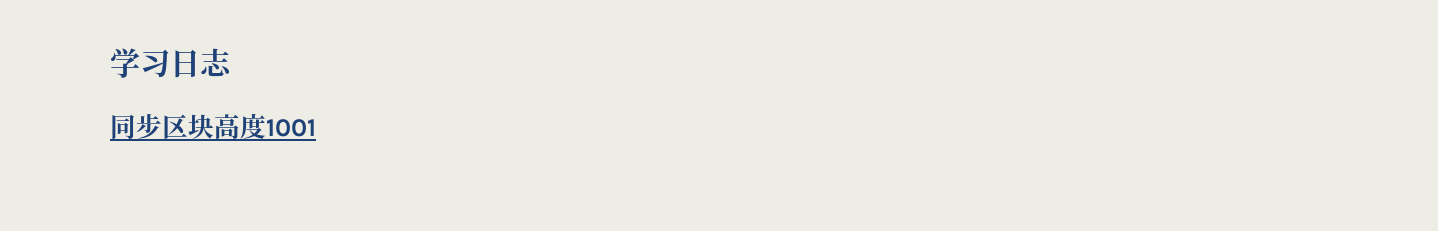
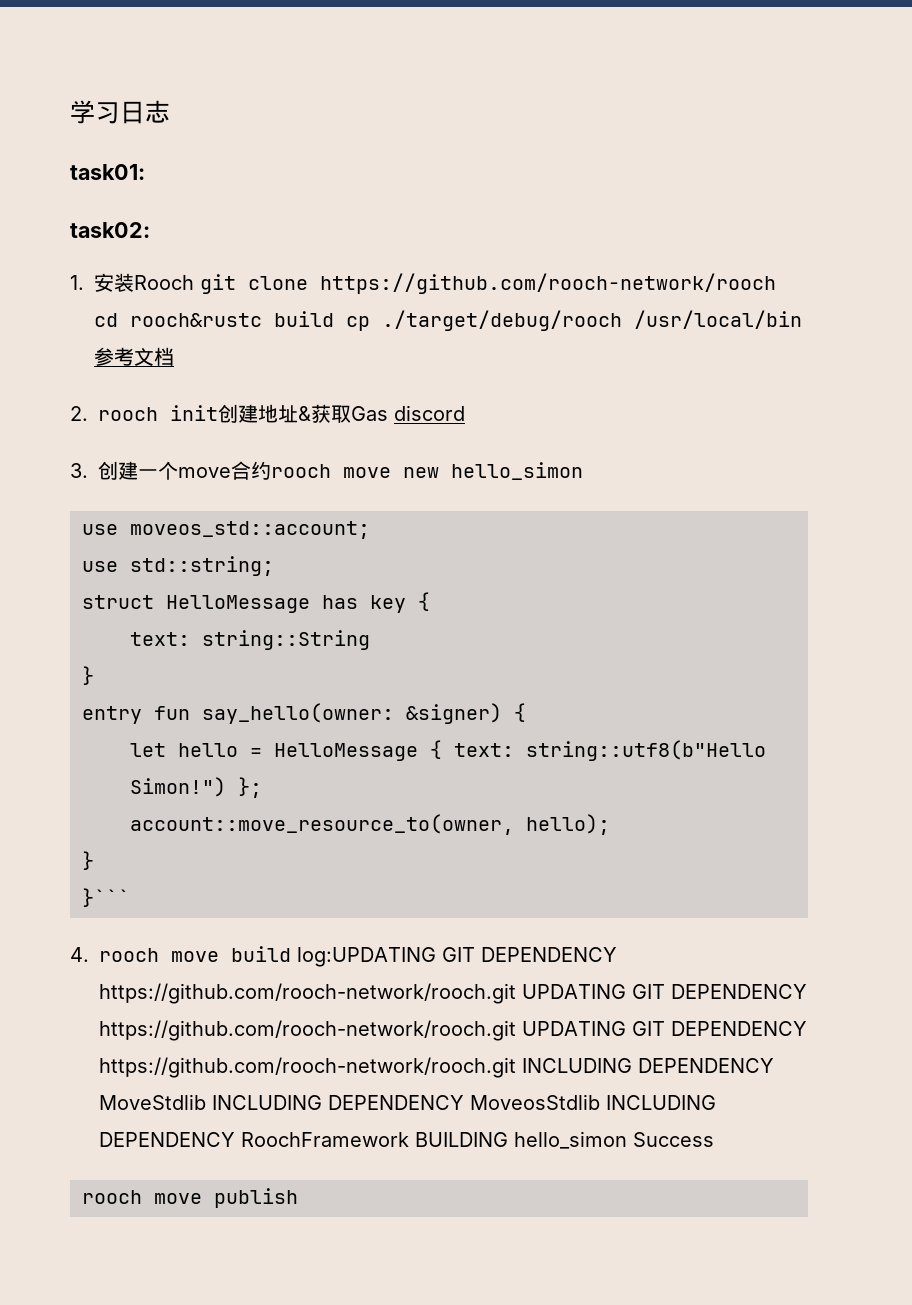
- 同步区块高度1001
+ task01:
+ task02:
+ 1.安装Rooch git clone https://github.com/rooch-network/rooch cd rooch&rustc build cp ./target/debug/rooch /usr/local/bin参考文档
+ 2. rooch init创建地址&获取Gas discord
+ 3.创建一个move合约rooch move new hello_simon
+ use moveos_std::account;
+ use std::string;
+ struct HelloMessage has key {
+ text: string::String
+ }
+ entry fun say_hello(owner: &signer) {
+ let hello = HelloMessage { text: string::utf8(b"Hello Simon!") };
+ account::move_resource_to(owner, hello);
+ }
+ }```
+ 4. rooch move build log:UPDATING GIT DEPENDENCY https://github.com/rooch-network/rooch.git UPDATING GIT DEPENDENCY https://github.com/rooch-network/rooch.git UPDATING GIT DEPENDENCY https://github.com/rooch-network/rooch.git INCLUDING DEPENDENCY MoveStdlib INCLUDING DEPENDENCY MoveosStdlib INCLUDING DEPENDENCY RoochFramework BUILDING hello_simon Success
+ rooch move publish

